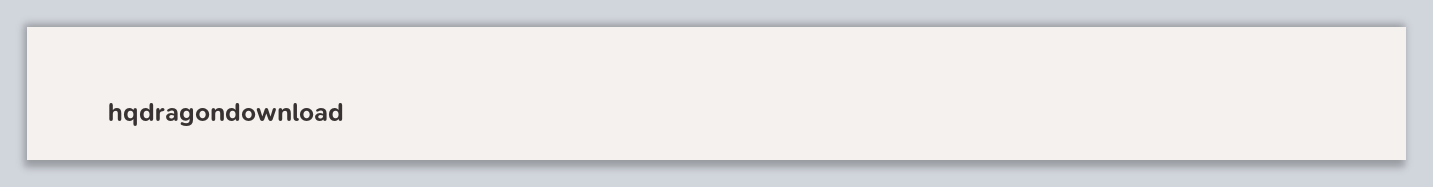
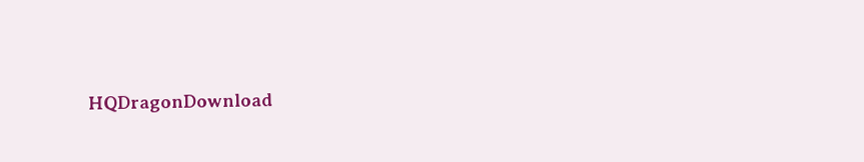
- hqdragondownload
+ HQDragonDownload

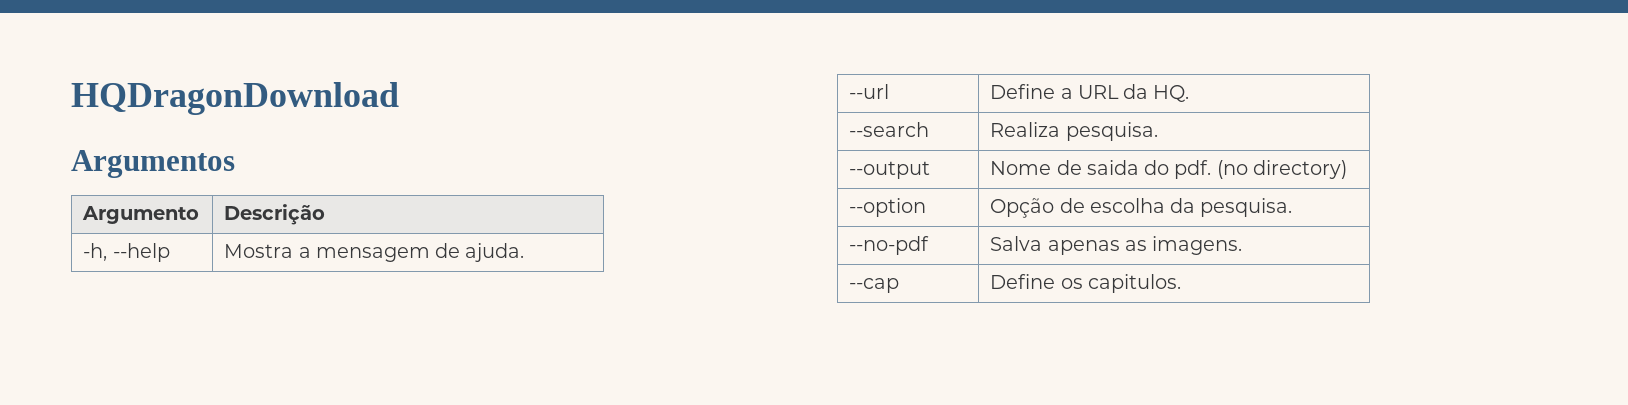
+ Argumentos
+ Argumento | Descrição
+ -h, --help | Mostra a mensagem de ajuda.
+ --url | Define a URL da HQ.
+ --search | Realiza pesquisa.
+ --output | Nome de saida do pdf. (no directory)
+ --option | Opção de escolha da pesquisa.
+ --no-pdf | Salva apenas as imagens.
+ --cap | Define os capitulos.

